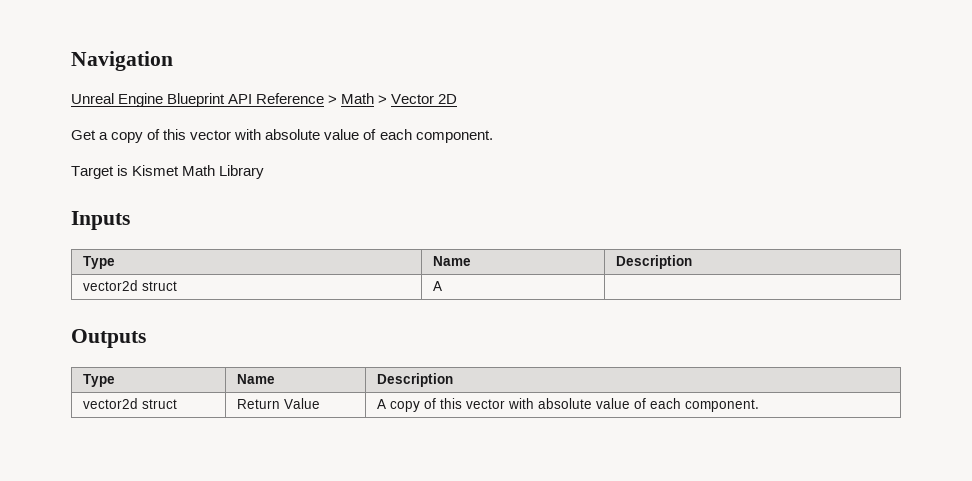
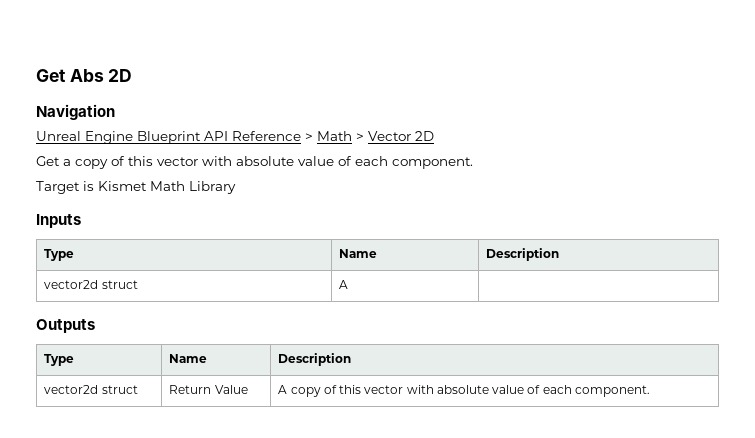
+ Get Abs 2D

